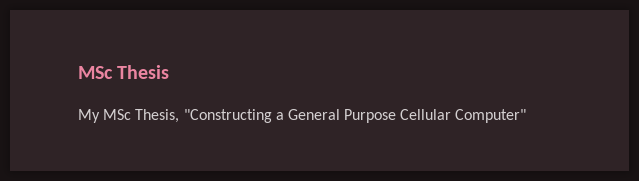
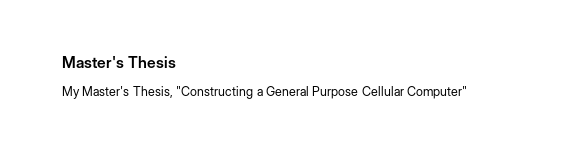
- MSc Thesis
+ Master's Thesis
- My MSc Thesis, "Constructing a General Purpose Cellular Computer"
+ My Master's Thesis, "Constructing a General Purpose Cellular Computer"

